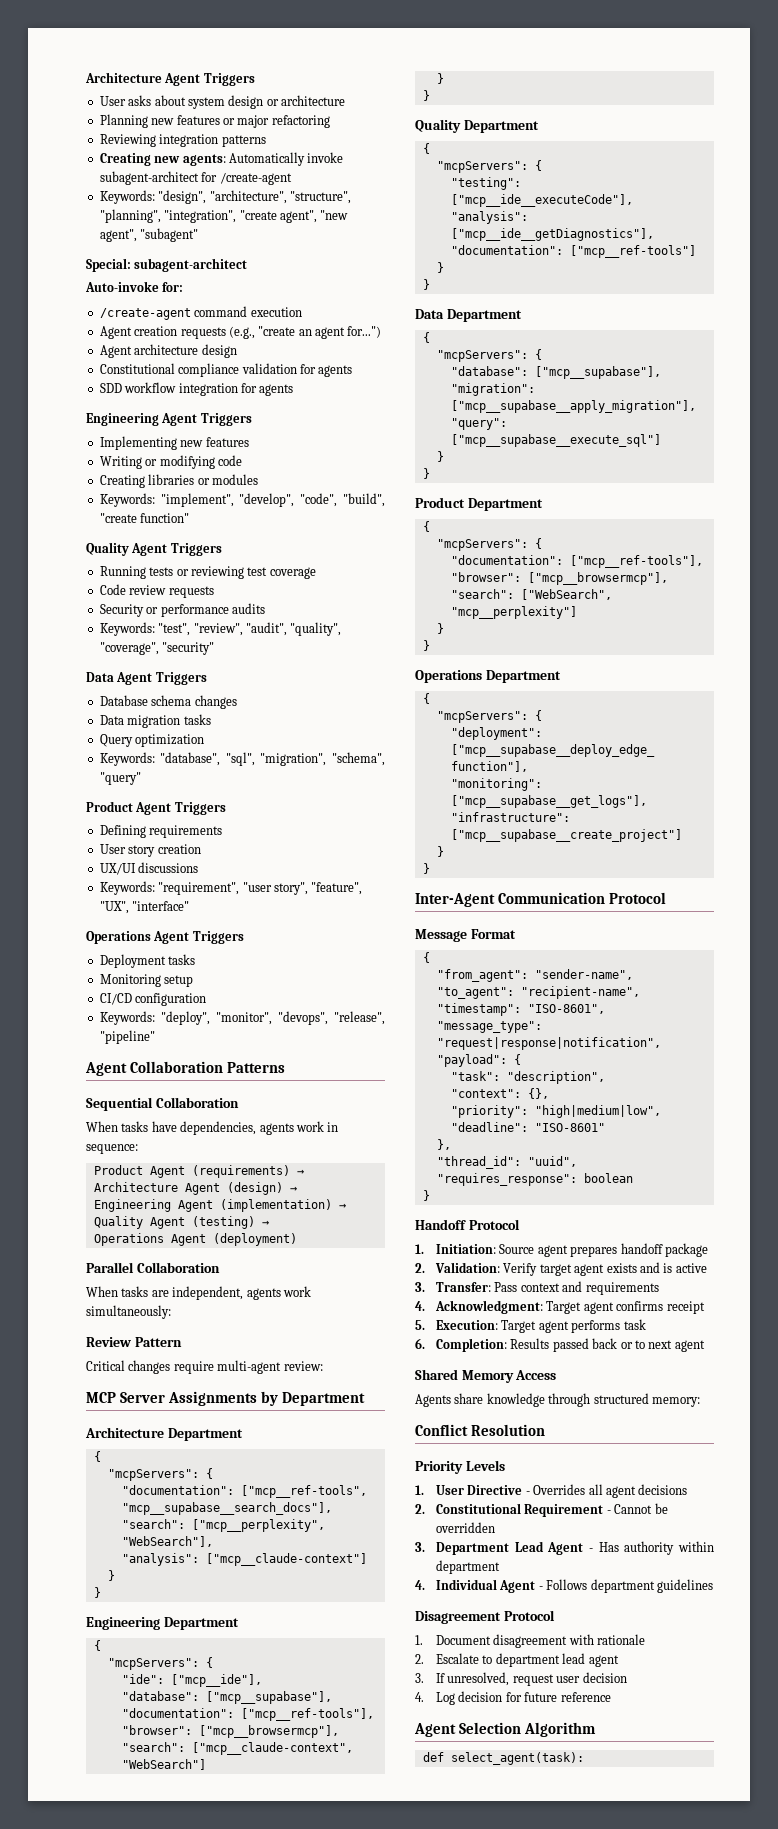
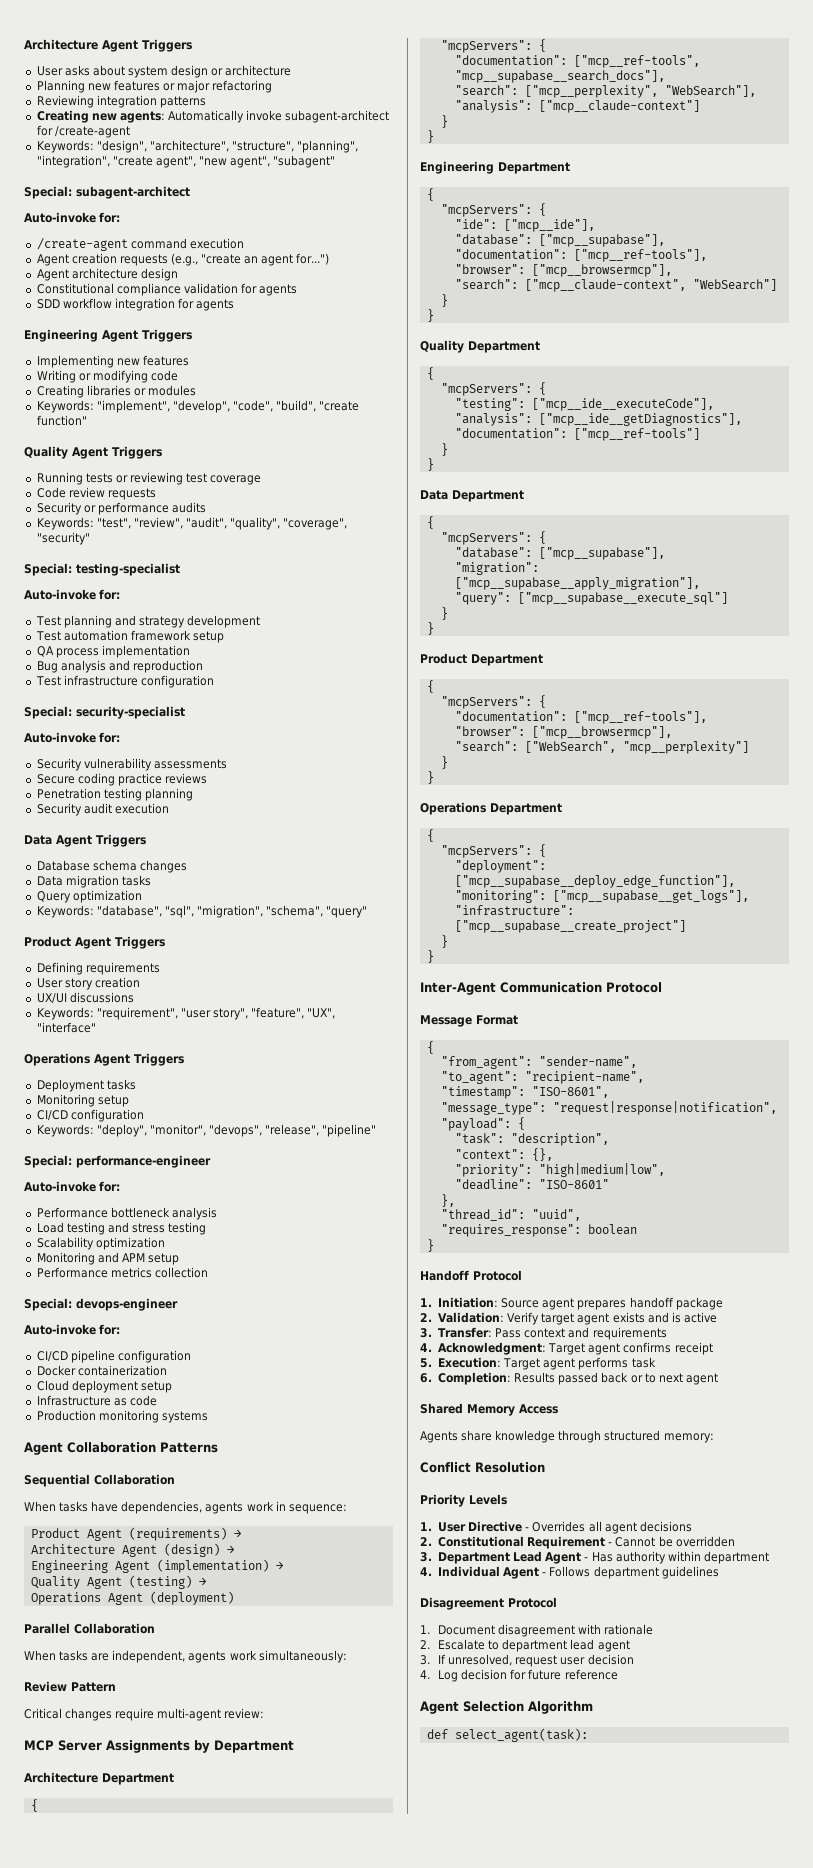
+ Special: testing-specialist
+ Auto-invoke for:
+ Test planning and strategy development
+ Test automation framework setup
+ QA process implementation
+ Bug analysis and reproduction
+ Test infrastructure configuration
+ Special: security-specialist
+ Auto-invoke for:
+ Security vulnerability assessments
+ Secure coding practice reviews
+ Penetration testing planning
+ Security audit execution
+ Special: performance-engineer
+ Auto-invoke for:
+ Performance bottleneck analysis
+ Load testing and stress testing
+ Scalability optimization
+ Monitoring and APM setup
+ Performance metrics collection
+ Special: devops-engineer
+ Auto-invoke for:
+ CI/CD pipeline configuration
+ Docker containerization
+ Cloud deployment setup
+ Infrastructure as code
+ Production monitoring systems

